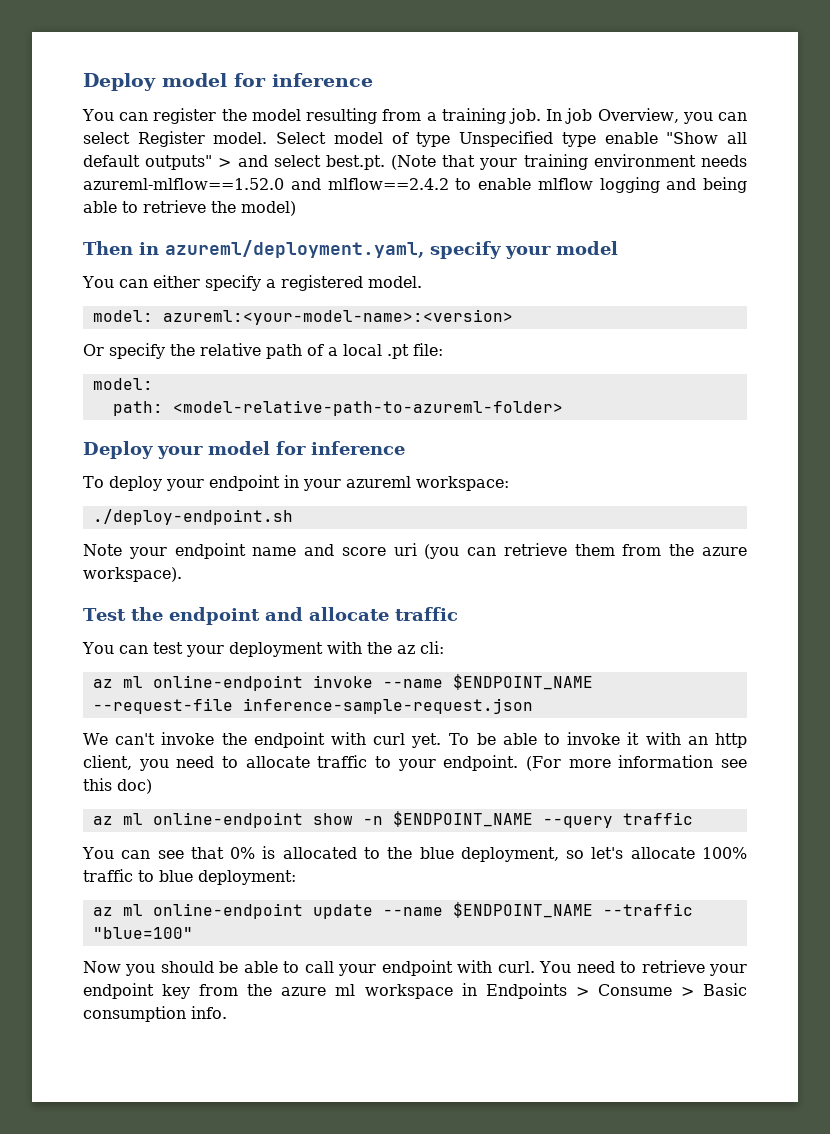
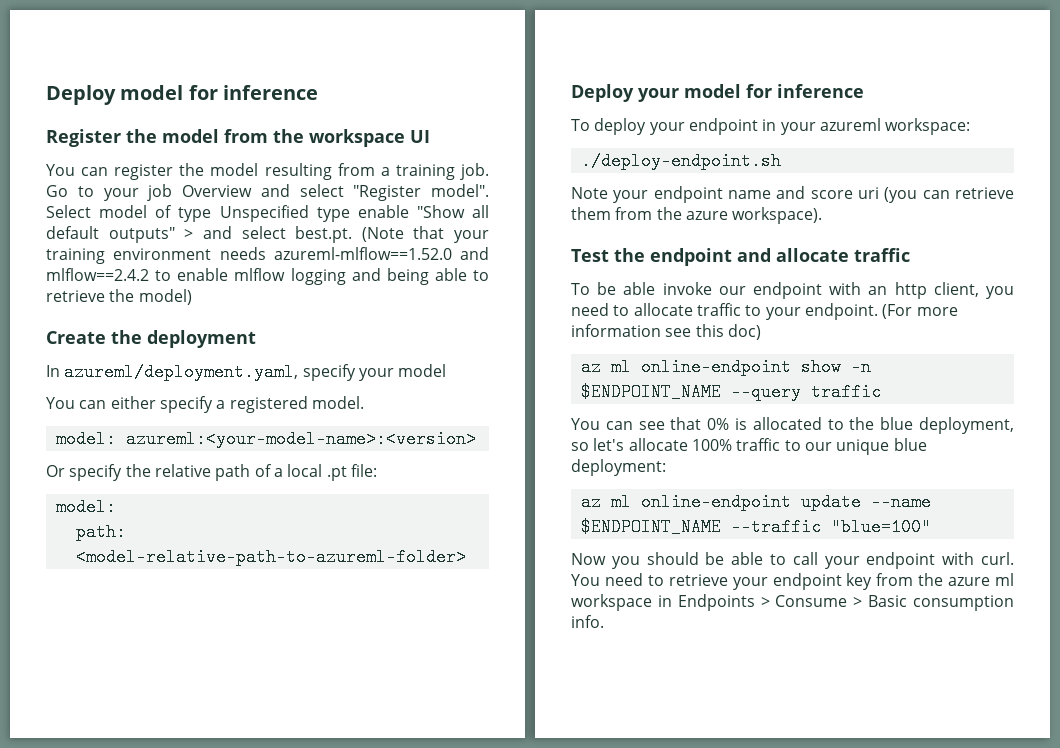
+ Register the model from the workspace UI
- In job Overview, you can select Register model.
+ Go to your job Overview and select "Register model".
- Then in azureml/deployment.yaml, specify your model
+ Create the deployment
+ In azureml/deployment.yaml, specify your model
- You can test your deployment with the az cli:
- az ml online-endpoint invoke --name $ENDPOINT_NAME --request-file inference-sample-request.json
- We can't invoke the endpoint with curl yet. To be able to invoke it with an http client, you need to allocate traffic to your endpoint.
+ To be able invoke our endpoint with an http client, you need to allocate traffic to your endpoint.
- You can see that 0% is allocated to the blue deployment, so let's allocate 100% traffic to blue deployment:
+ You can see that 0% is allocated to the blue deployment, so let's allocate 100% traffic to our unique blue deployment:

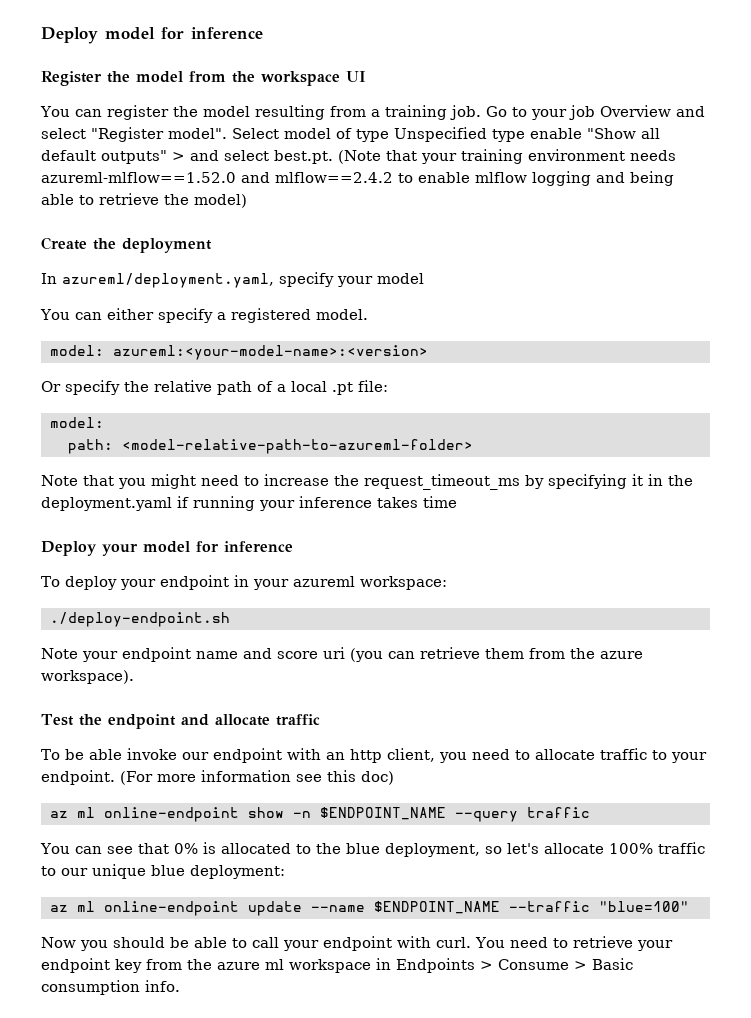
+ Note that you might need to increase the request_timeout_ms by specifying it in the deployment.yaml if running your inference takes time

